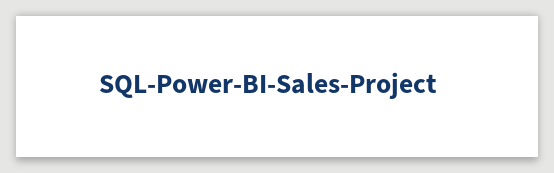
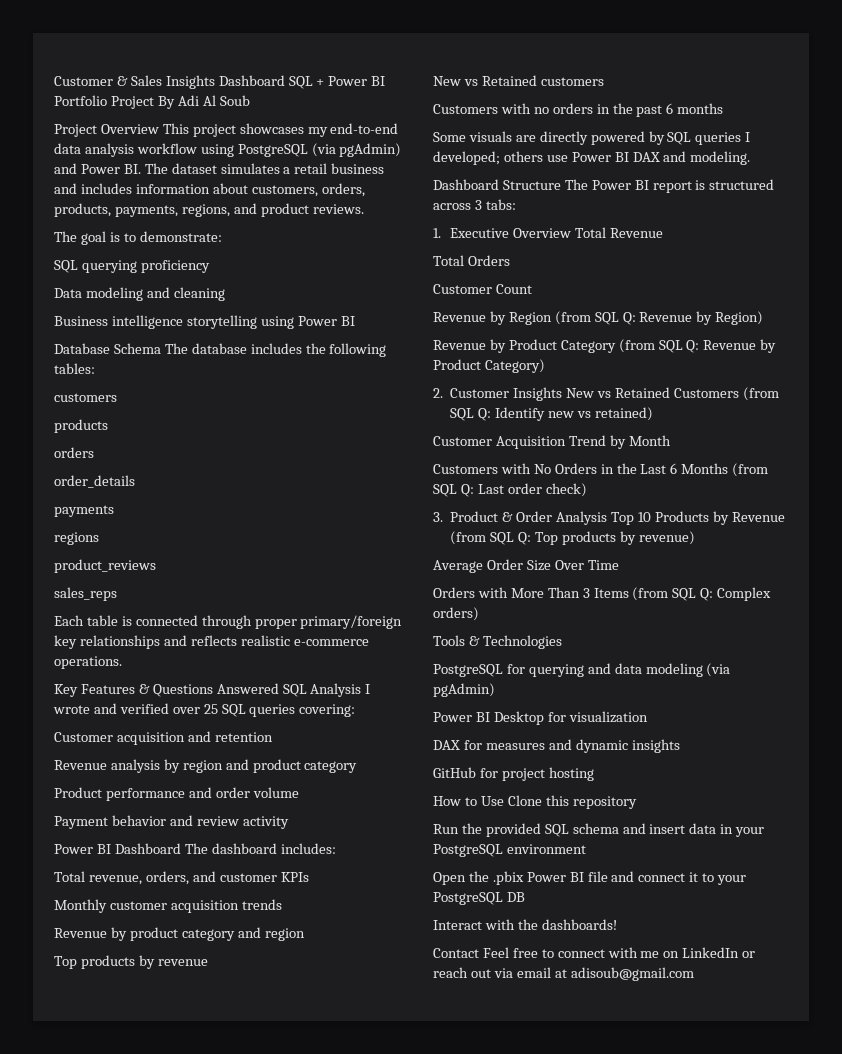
- SQL-Power-BI-Sales-Project
+ Customer & Sales Insights Dashboard SQL + Power BI Portfolio Project By Adi Al Soub
+ Project Overview This project showcases my end-to-end data analysis workflow using PostgreSQL (via pgAdmin) and Power BI. The dataset simulates a retail business and includes information about customers, orders, products, payments, regions, and product reviews.
+ The goal is to demonstrate:
+ SQL querying proficiency
+ Data modeling and cleaning
+ Business intelligence storytelling using Power BI
+ Database Schema The database includes the following tables:
+ customers
+ products
+ orders
+ order_details
+ payments
+ regions
+ product_reviews
+ sales_reps
+ Each table is connected through proper primary/foreign key relationships and reflects realistic e-commerce operations.
+ Key Features & Questions Answered SQL Analysis I wrote and verified over 25 SQL queries covering:
+ Customer acquisition and retention
+ Revenue analysis by region and product category
+ Product performance and order volume
+ Payment behavior and review activity
+ Power BI Dashboard The dashboard includes:
+ Total revenue, orders, and customer KPIs
+ Monthly customer acquisition trends
+ Revenue by product category and region
+ Top products by revenue
+ New vs Retained customers
+ Customers with no orders in the past 6 months
+ Some visuals are directly powered by SQL queries I developed; others use Power BI DAX and modeling.
+ Dashboard Structure The Power BI report is structured across 3 tabs:
+ 1. Executive Overview Total Revenue
+ Total Orders
+ Customer Count
+ Revenue by Region (from SQL Q: Revenue by Region)
+ Revenue by Product Category (from SQL Q: Revenue by Product Category)
+ 2. Customer Insights New vs Retained Customers (from SQL Q: Identify new vs retained)
+ Customer Acquisition Trend by Month
+ Customers with No Orders in the Last 6 Months (from SQL Q: Last order check)
+ 3. Product & Order Analysis Top 10 Products by Revenue (from SQL Q: Top products by revenue)
+ Average Order Size Over Time
+ Orders with More Than 3 Items (from SQL Q: Complex orders)
+ Tools & Technologies
+ PostgreSQL for querying and data modeling (via pgAdmin)
+ Power BI Desktop for visualization
+ DAX for measures and dynamic insights
+ GitHub for project hosting
+ How to Use Clone this repository
+ Run the provided SQL schema and insert data in your PostgreSQL environment
+ Open the .pbix Power BI file and connect it to your PostgreSQL DB
+ Interact with the dashboards!
+ Contact Feel free to connect with me on LinkedIn or reach out via email at adisoub@gmail.com

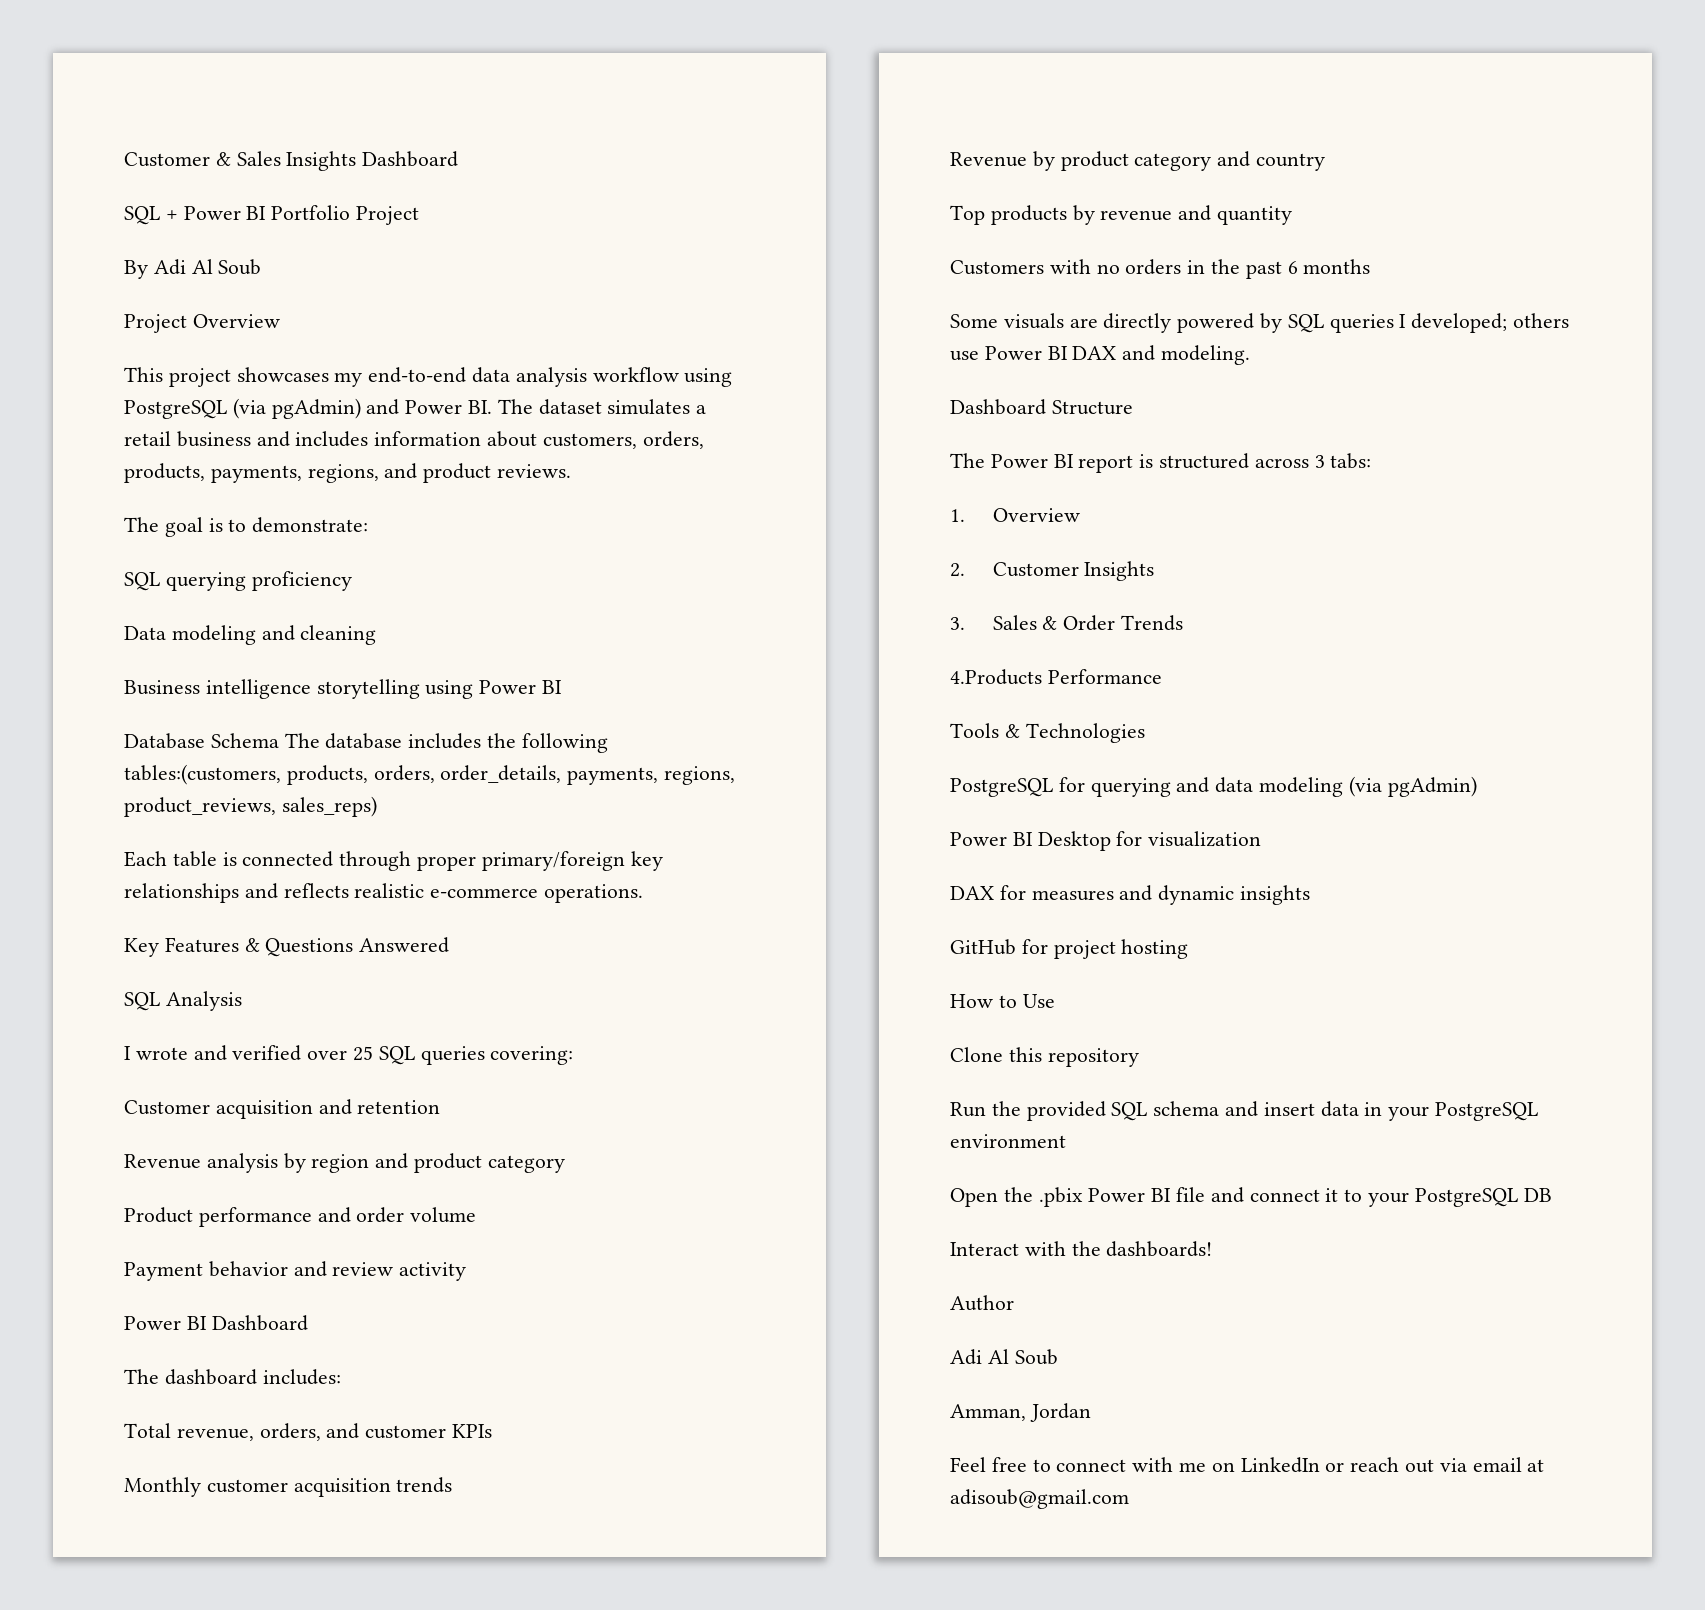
- Customer & Sales Insights Dashboard SQL + Power BI Portfolio Project By Adi Al Soub
+ Customer & Sales Insights Dashboard
+ SQL + Power BI Portfolio Project
+ By Adi Al Soub
- Project Overview This project showcases my end-to-end data analysis workflow using PostgreSQL (via pgAdmin) and Power BI. The dataset simulates a retail business and includes information about customers, orders, products, payments, regions, and product reviews.
+ Project Overview
+ This project showcases my end-to-end data analysis workflow using PostgreSQL (via pgAdmin) and Power BI. The dataset simulates a retail business and includes information about customers, orders, products, payments, regions, and product reviews.
- Database Schema The database includes the following tables:
- customers
- products
- orders
- order_details
- payments
- regions
- product_reviews
- sales_reps
+ Database Schema The database includes the following tables:(customers, products, orders, order_details, payments, regions, product_reviews, sales_reps)
- Key Features & Questions Answered SQL Analysis I wrote and verified over 25 SQL queries covering:
+ Key Features & Questions Answered
+ SQL Analysis
+ I wrote and verified over 25 SQL queries covering:
- Power BI Dashboard The dashboard includes:
+ Power BI Dashboard
+ The dashboard includes:
- Revenue by product category and region
+ Revenue by product category and country
- Top products by revenue
- New vs Retained customers
+ Top products by revenue and quantity
- Dashboard Structure The Power BI report is structured across 3 tabs:
+ Dashboard Structure
+ The Power BI report is structured across 3 tabs:
- 1. Executive Overview Total Revenue
- Total Orders
- Customer Count
- Revenue by Region (from SQL Q: Revenue by Region)
- Revenue by Product Category (from SQL Q: Revenue by Product Category)
- 2. Customer Insights New vs Retained Customers (from SQL Q: Identify new vs retained)
- Customer Acquisition Trend by Month
- Customers with No Orders in the Last 6 Months (from SQL Q: Last order check)
+ 1. Overview
+ 2. Customer Insights
- 3. Product & Order Analysis Top 10 Products by Revenue (from SQL Q: Top products by revenue)
- Average Order Size Over Time
- Orders with More Than 3 Items (from SQL Q: Complex orders)
+ 3. Sales & Order Trends
+ 4.Products Performance
- How to Use Clone this repository
+ How to Use
+ Clone this repository
- Contact Feel free to connect with me on LinkedIn or reach out via email at adisoub@gmail.com
+ Author
+ Adi Al Soub
+ Amman, Jordan
+ Feel free to connect with me on LinkedIn or reach out via email at adisoub@gmail.com

